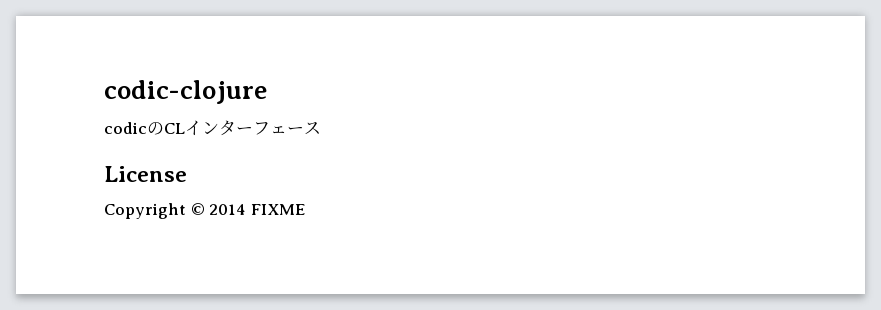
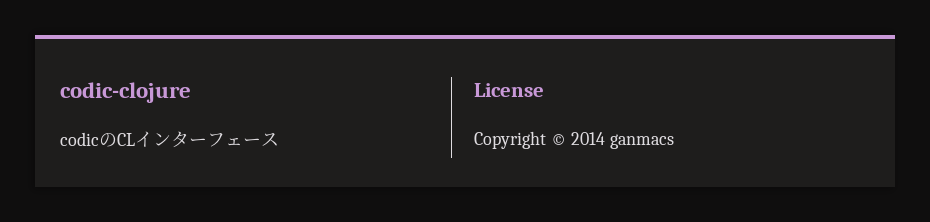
- Copyright © 2014 FIXME
+ Copyright © 2014 ganmacs

